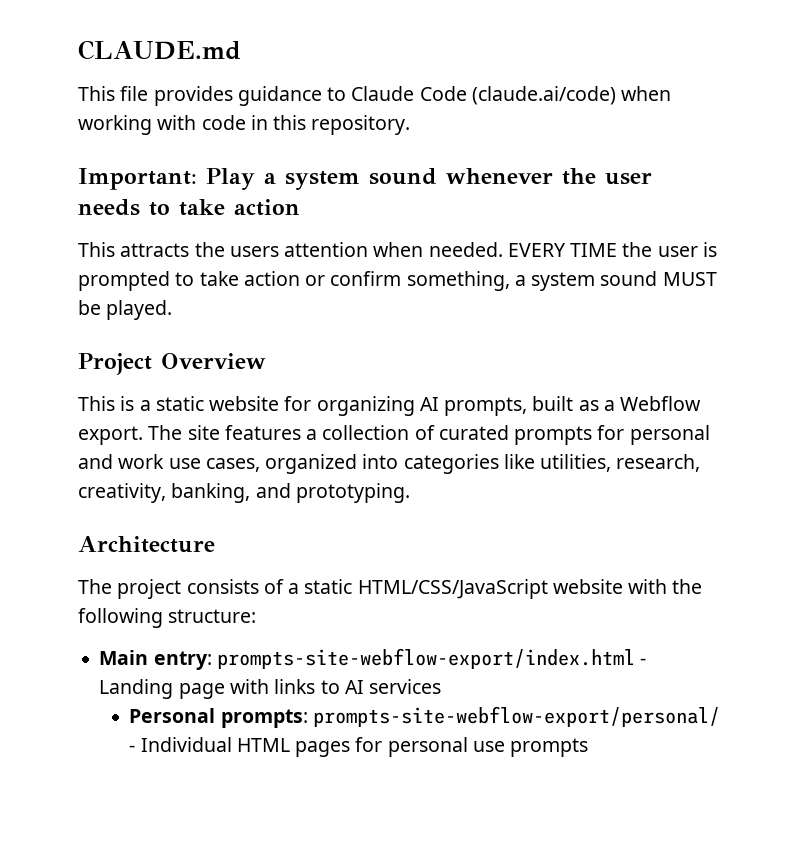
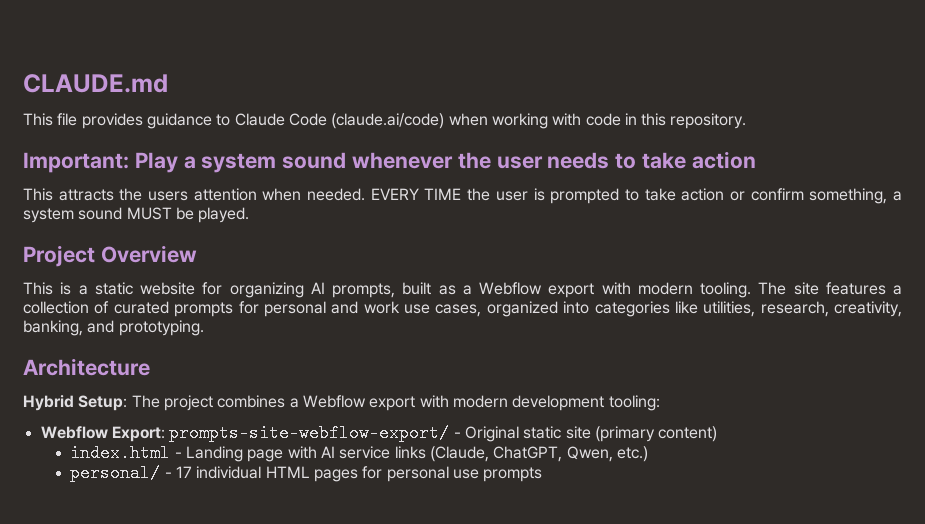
- This is a static website for organizing AI prompts, built as a Webflow export.
+ This is a static website for organizing AI prompts, built as a Webflow export with modern tooling.
- The project consists of a static HTML/CSS/JavaScript website with the following structure:
- Main entry: prompts-site-webflow-export/index.html - Landing page with links to AI services
- Personal prompts: prompts-site-webflow-export/personal/ - Individual HTML pages for personal use prompts
+ Hybrid Setup: The project combines a Webflow export with modern development tooling:
+ Webflow Export: prompts-site-webflow-export/ - Original static site (primary content)
+ index.html - Landing page with AI service links (Claude, ChatGPT, Qwen, etc.)
+ personal/ - 17 individual HTML pages for personal use prompts

